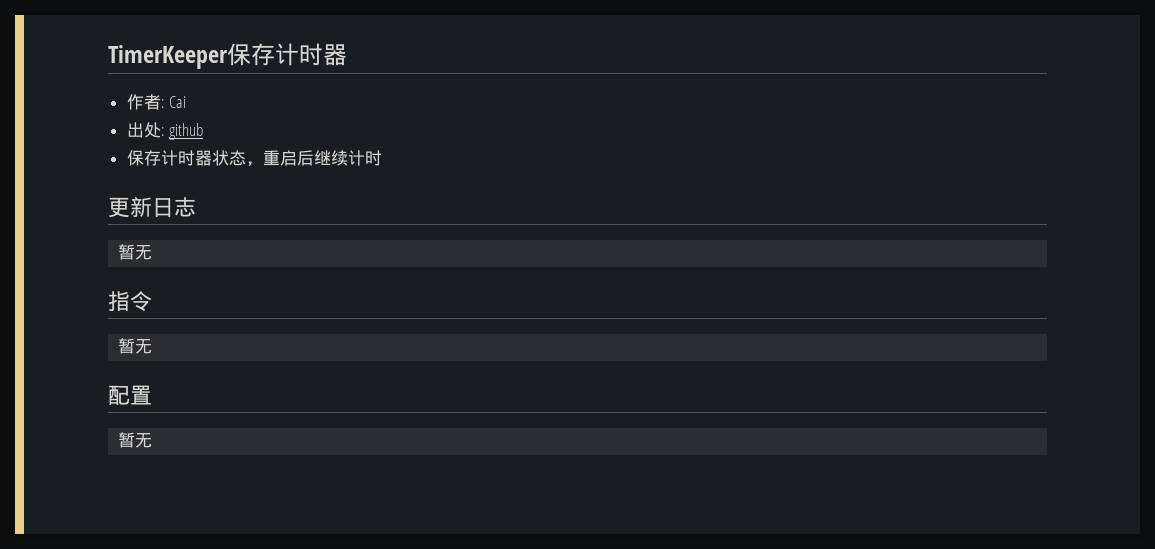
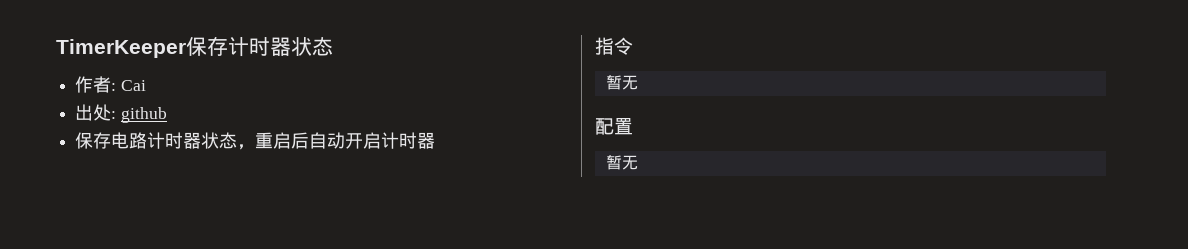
- TimerKeeper保存计时器
+ TimerKeeper保存计时器状态
- 保存计时器状态，重启后继续计时
- 更新日志
- 暂无
+ 保存电路计时器状态，重启后自动开启计时器

